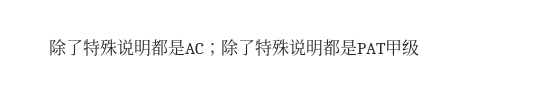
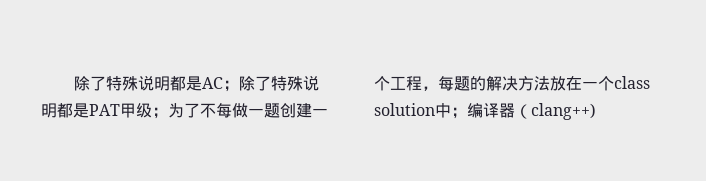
- 除了特殊说明都是AC；除了特殊说明都是PAT甲级
+ 除了特殊说明都是AC；除了特殊说明都是PAT甲级；为了不每做一题创建一个工程，每题的解决方法放在一个class solution中；编译器（clang++)

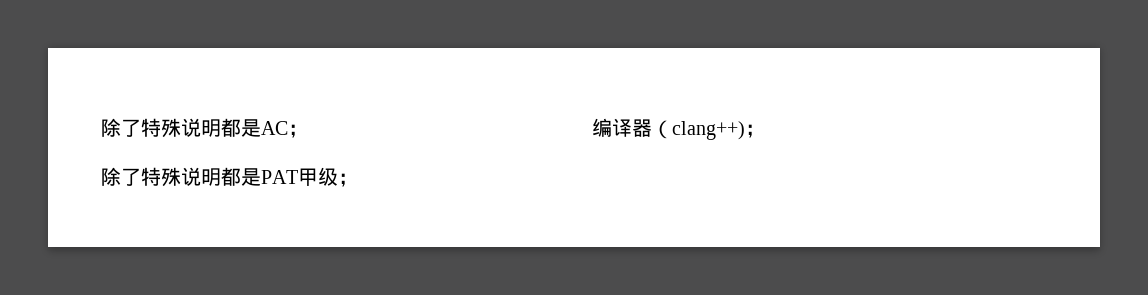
- 除了特殊说明都是AC；除了特殊说明都是PAT甲级；为了不每做一题创建一个工程，每题的解决方法放在一个class solution中；编译器（clang++)
+ 除了特殊说明都是AC；
+ 除了特殊说明都是PAT甲级；
+ 编译器（clang++)；

